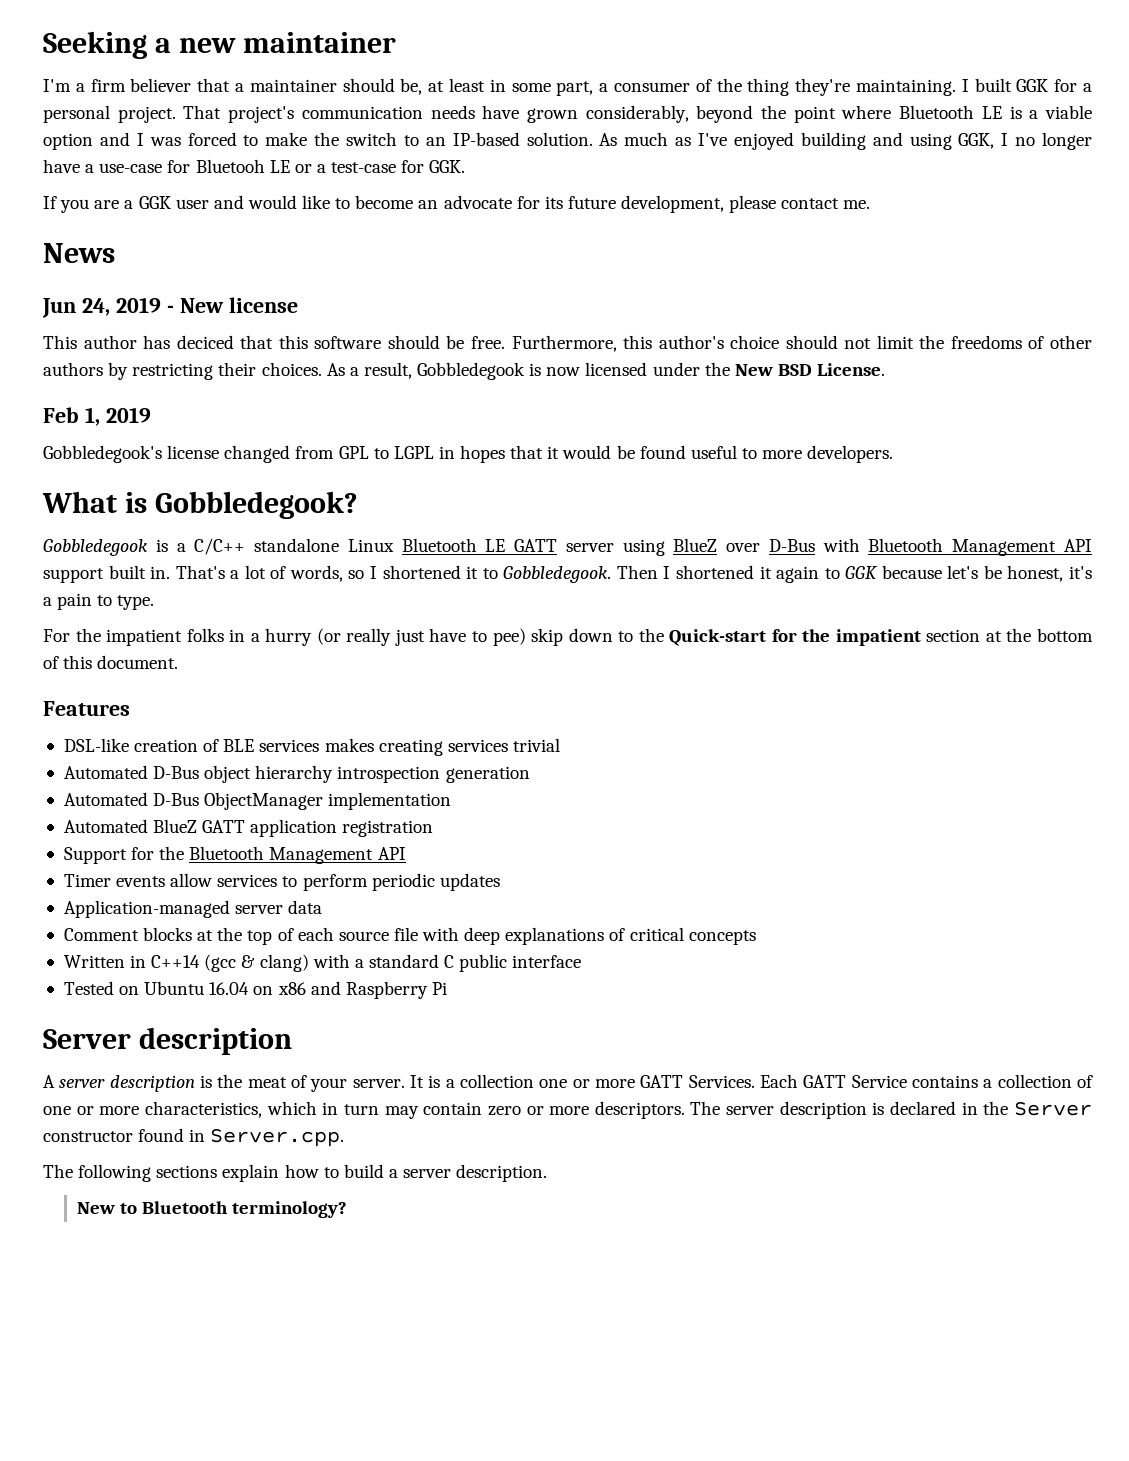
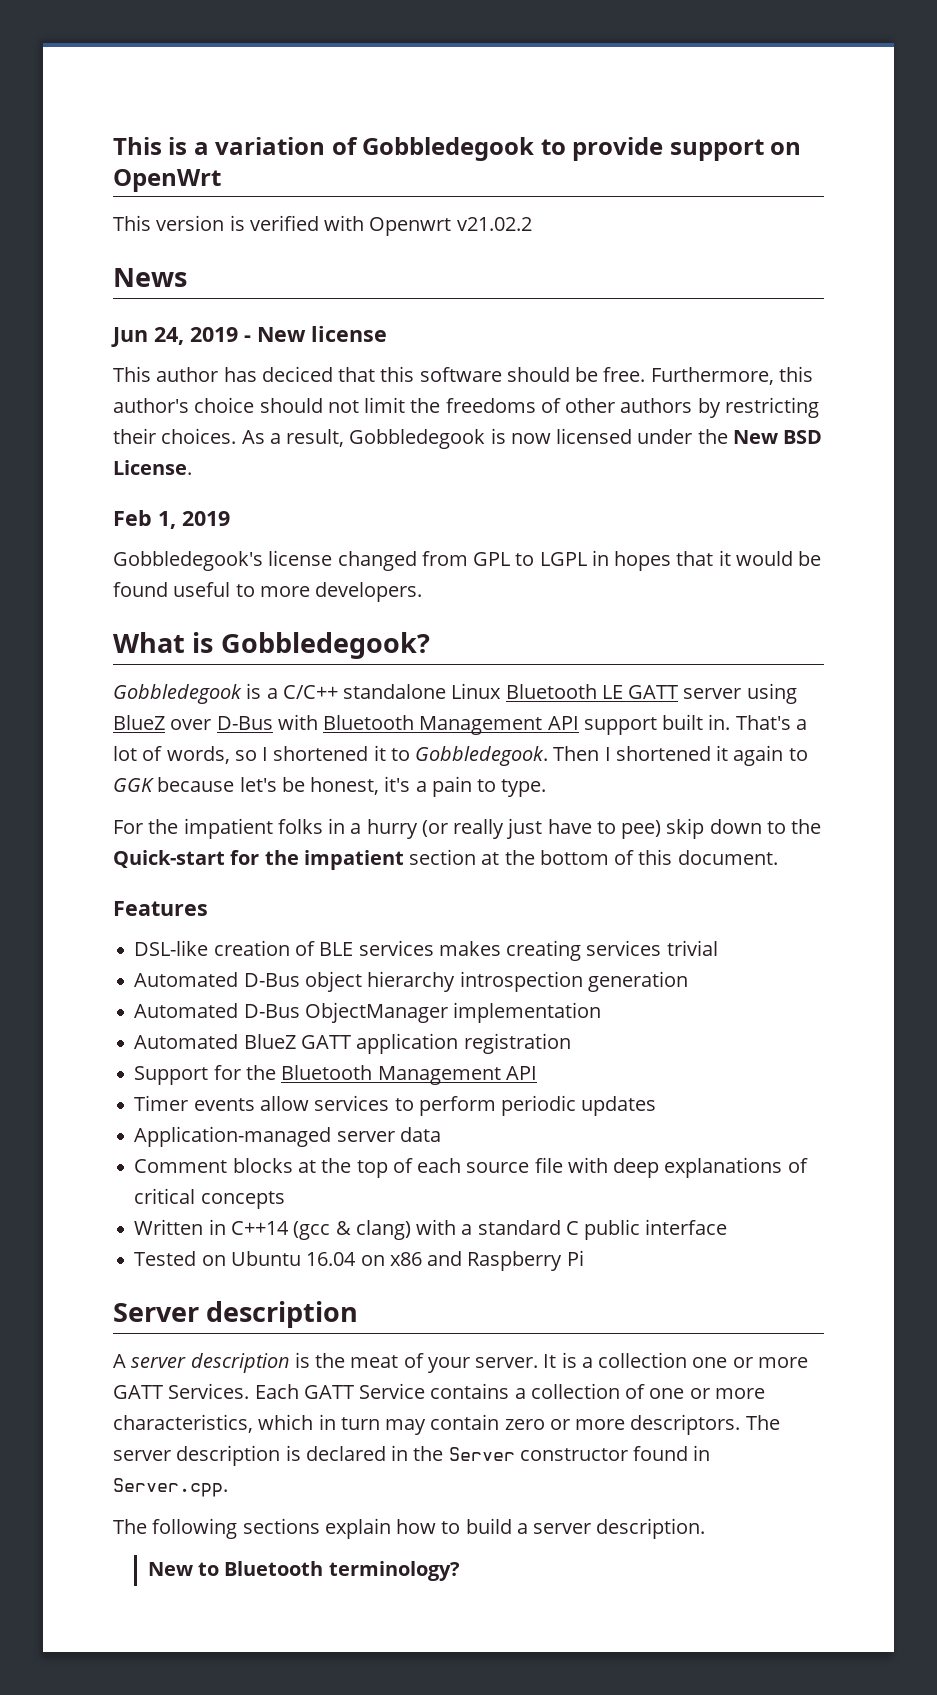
- Seeking a new maintainer
- I'm a firm believer that a maintainer should be, at least in some part, a consumer of the thing they're maintaining. I built GGK for a personal project. That project's communication needs have grown considerably, beyond the point where Bluetooth LE is a viable option and I was forced to make the switch to an IP-based solution. As much as I've enjoyed building and using GGK, I no longer have a use-case for Bluetooh LE or a test-case for GGK.
- If you are a GGK user and would like to become an advocate for its future development, please contact me.
+ This is a variation of Gobbledegook to provide support on OpenWrt
+ This version is verified with Openwrt v21.02.2

